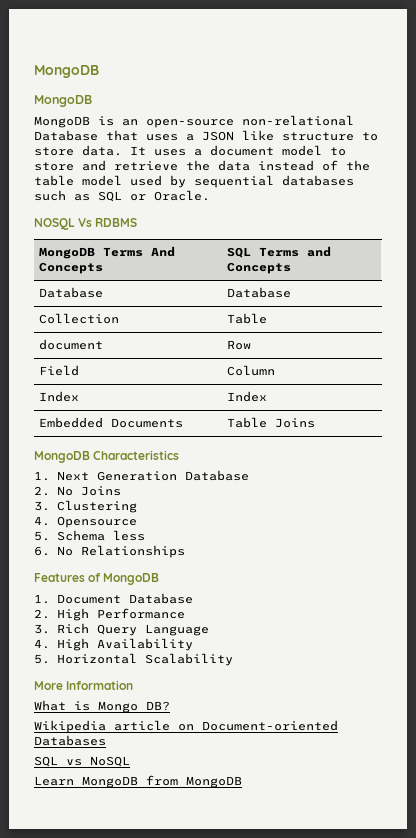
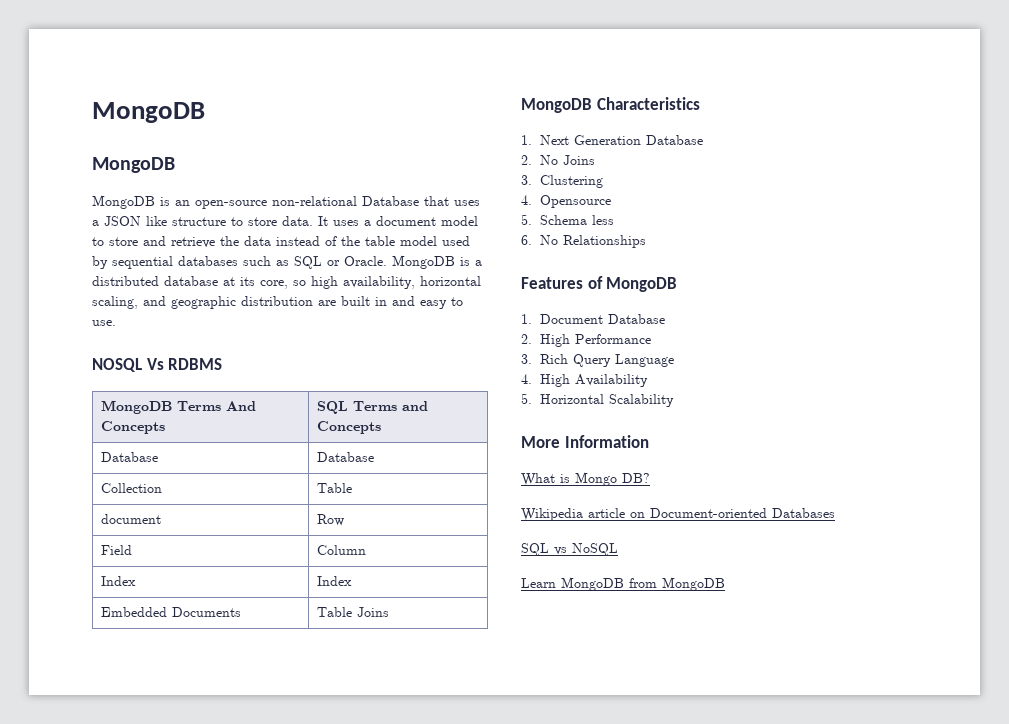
+ MongoDB is a distributed database at its core, so high availability, horizontal scaling, and geographic distribution are built in and easy to use.

